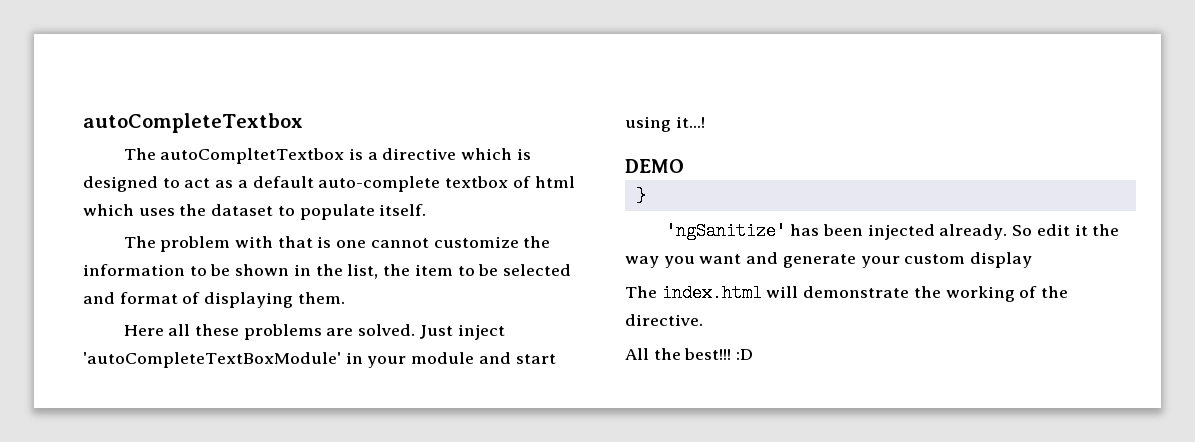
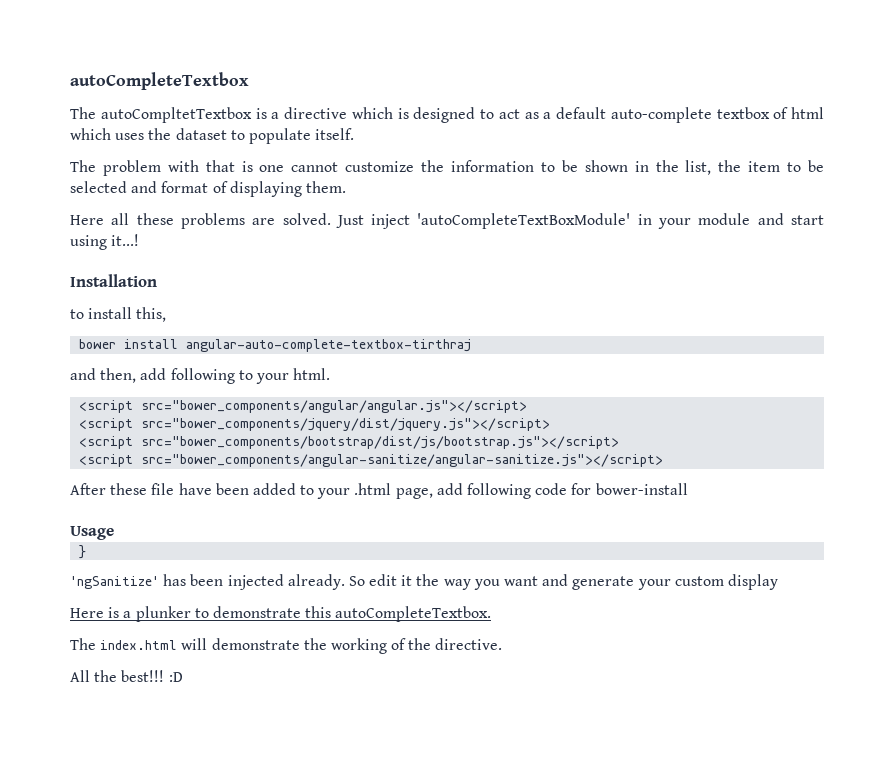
- DEMO
+ Installation
+ to install this,
+ bower install angular-auto-complete-textbox-tirthraj
+ and then, add following to your html.
+ <script src="bower_components/angular/angular.js"></script>
+ <script src="bower_components/jquery/dist/jquery.js"></script>
+ <script src="bower_components/bootstrap/dist/js/bootstrap.js"></script>
+ <script src="bower_components/angular-sanitize/angular-sanitize.js"></script>
+ After these file have been added to your .html page, add following code for bower-install
+ Usage
+ Here is a plunker to demonstrate this autoCompleteTextbox.

